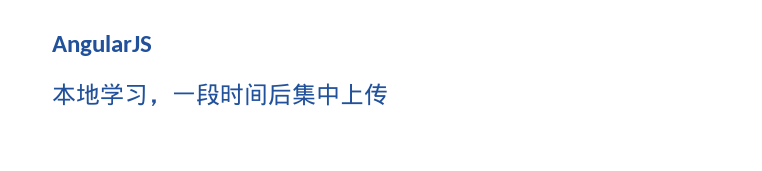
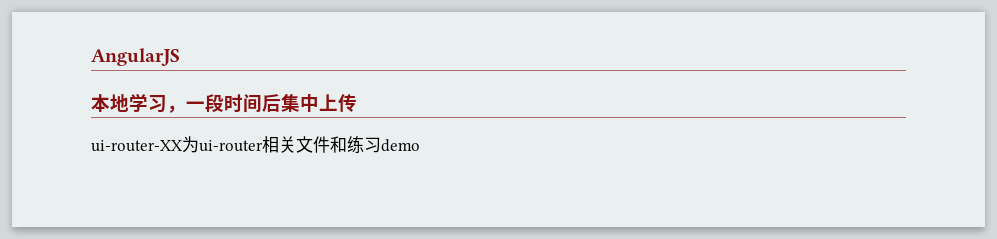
+ ui-router-XX为ui-router相关文件和练习demo

